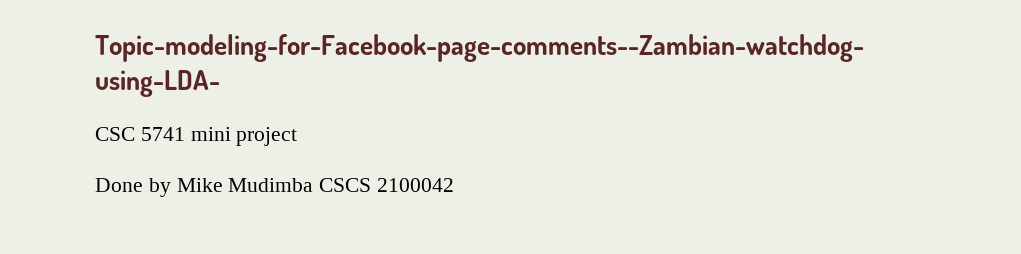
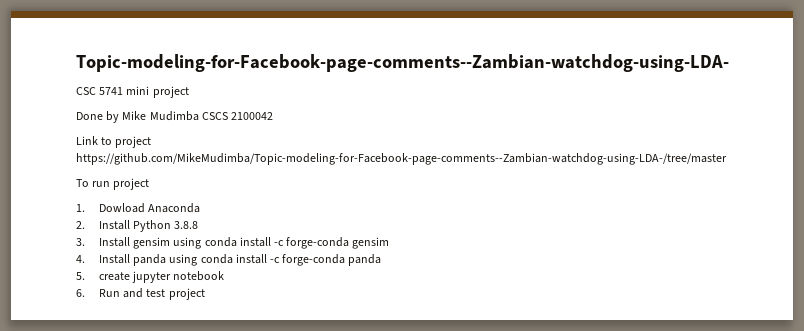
+ Link to project https://github.com/MikeMudimba/Topic-modeling-for-Facebook-page-comments--Zambian-watchdog-using-LDA-/tree/master
+ To run project
+ 1. Dowload Anaconda
+ 2. Install Python 3.8.8
+ 3. Install gensim using conda install -c forge-conda gensim
+ 4. Install panda using conda install -c forge-conda panda
+ 5. create jupyter notebook
+ 6. Run and test project

